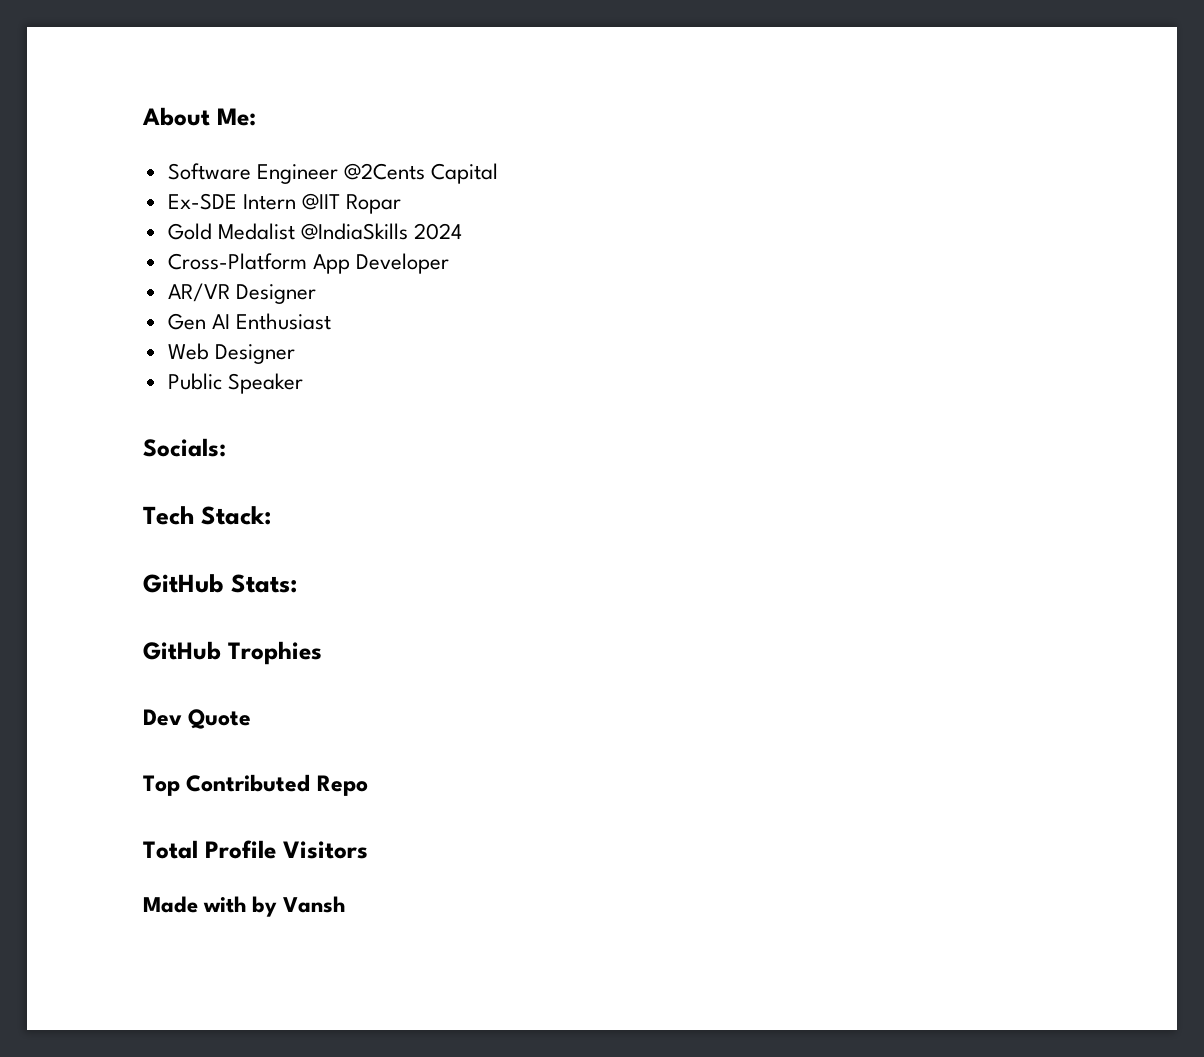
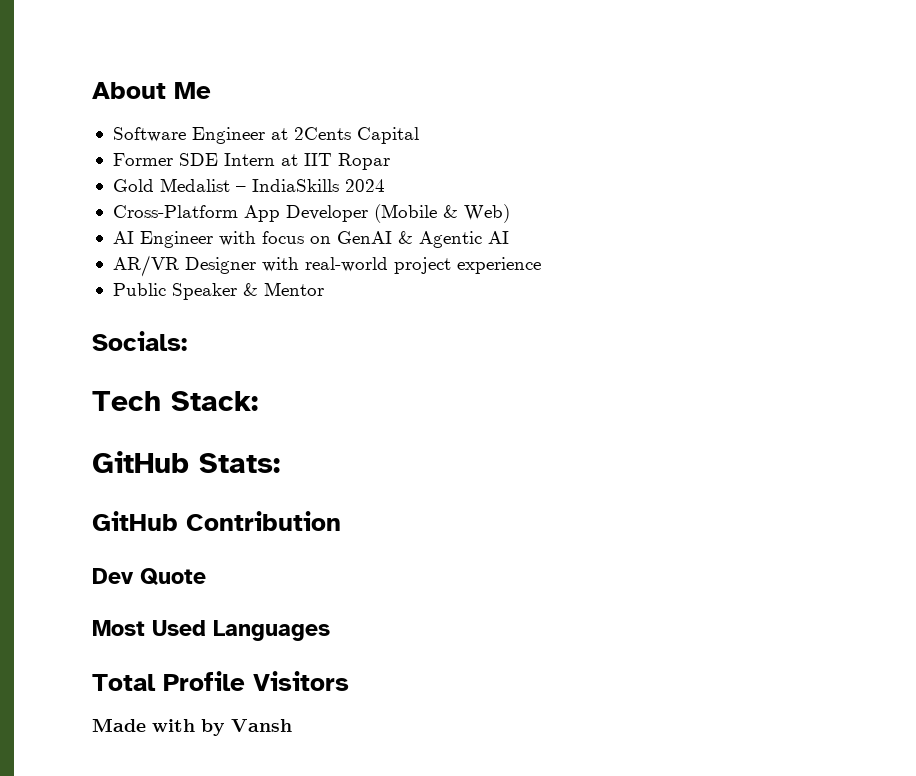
- About Me:
+ About Me
- Software Engineer @2Cents Capital
+ Software Engineer at 2Cents Capital
- Ex-SDE Intern @IIT Ropar
+ Former SDE Intern at IIT Ropar
- Gold Medalist @IndiaSkills 2024
+ Gold Medalist – IndiaSkills 2024
- Cross-Platform App Developer
- AR/VR Designer
- Gen AI Enthusiast
- Web Designer
+ Cross-Platform App Developer (Mobile & Web)
+ AI Engineer with focus on GenAI & Agentic AI
+ AR/VR Designer with real-world project experience
- Public Speaker
+ Public Speaker & Mentor
- GitHub Trophies
+ GitHub Contribution
- Top Contributed Repo
+ Most Used Languages

